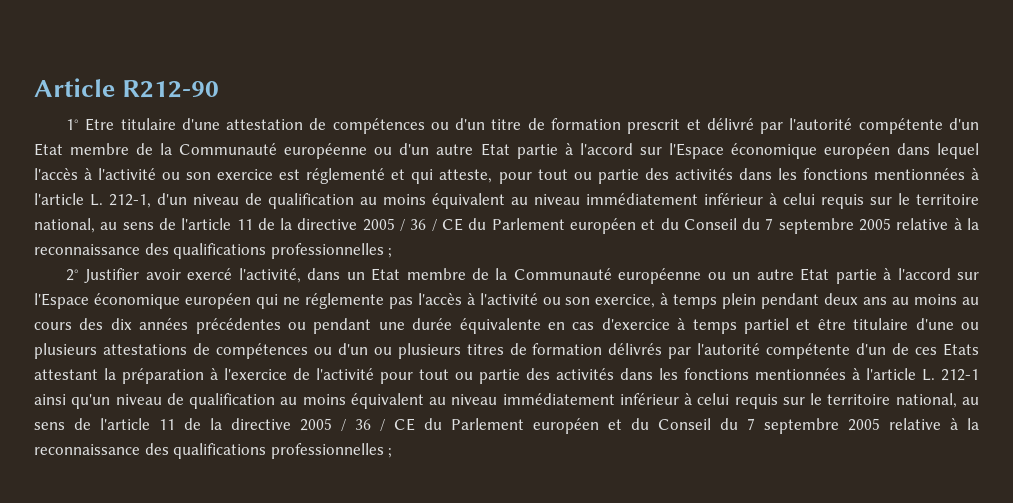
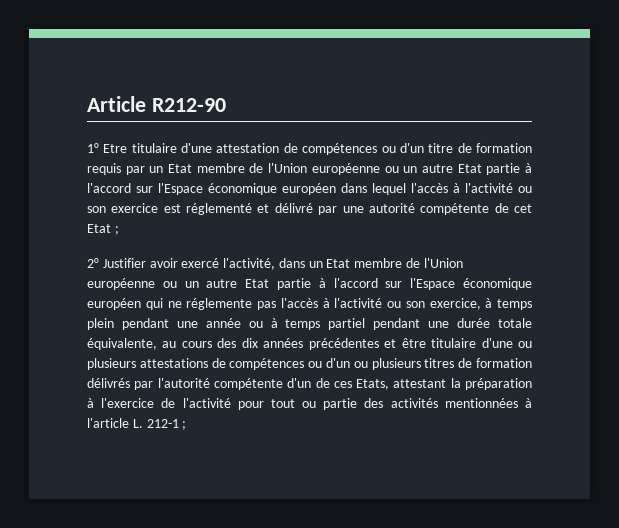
- 1° Etre titulaire d'une attestation de compétences ou d'un titre de formation prescrit et délivré par l'autorité compétente d'un Etat membre de la Communauté européenne ou d'un autre Etat partie à l'accord sur l'Espace économique européen dans lequel l'accès à l'activité ou son exercice est réglementé et qui atteste, pour tout ou partie des activités dans les fonctions mentionnées à l'article L. 212-1, d'un niveau de qualification au moins équivalent au niveau immédiatement inférieur à celui requis sur le territoire national, au sens de l'article 11 de la directive 2005 / 36 / CE du Parlement européen et du Conseil du 7 septembre 2005 relative à la reconnaissance des qualifications professionnelles ;
+ 1° Etre titulaire d'une attestation de compétences ou d'un titre de formation requis par un Etat membre de l'Union européenne ou un autre Etat partie à l'accord sur l'Espace économique européen dans lequel l'accès à l'activité ou son exercice est réglementé et délivré par une autorité compétente de cet Etat ;
- 2° Justifier avoir exercé l'activité, dans un Etat membre de la Communauté européenne ou un autre Etat partie à l'accord sur l'Espace économique européen qui ne réglemente pas l'accès à l'activité ou son exercice, à temps plein pendant deux ans au moins au cours des dix années précédentes ou pendant une durée équivalente en cas d'exercice à temps partiel et être titulaire d'une ou plusieurs attestations de compétences ou d'un ou plusieurs titres de formation délivrés par l'autorité compétente d'un de ces Etats attestant la préparation à l'exercice de l'activité pour tout ou partie des activités dans les fonctions mentionnées à l'article L. 212-1 ainsi qu'un niveau de qualification au moins équivalent au niveau immédiatement inférieur à celui requis sur le territoire national, au sens de l'article 11 de la directive 2005 / 36 / CE du Parlement européen et du Conseil du 7 septembre 2005 relative à la reconnaissance des qualifications professionnelles ;
+ 2° Justifier avoir exercé l'activité, dans un Etat membre de l'Union européenne ou un autre Etat partie à l'accord sur l'Espace économique européen qui ne réglemente pas l'accès à l'activité ou son exercice, à temps plein pendant une année ou à temps partiel pendant une durée totale équivalente, au cours des dix années précédentes et être titulaire d'une ou plusieurs attestations de compétences ou d'un ou plusieurs titres de formation délivrés par l'autorité compétente d'un de ces Etats, attestant la préparation à l'exercice de l'activité pour tout ou partie des activités mentionnées à l'article L. 212-1 ;

